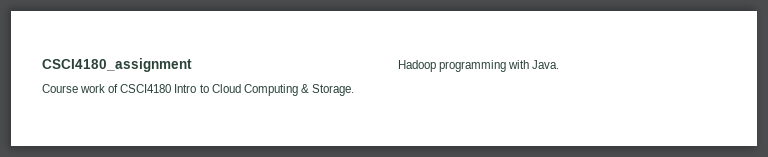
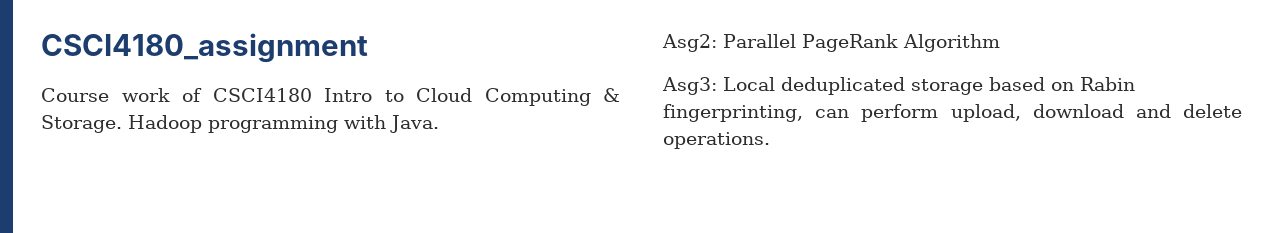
+ Asg2: Parallel PageRank Algorithm
+ Asg3: Local deduplicated storage based on Rabin fingerprinting, can perform upload, download and delete operations.

